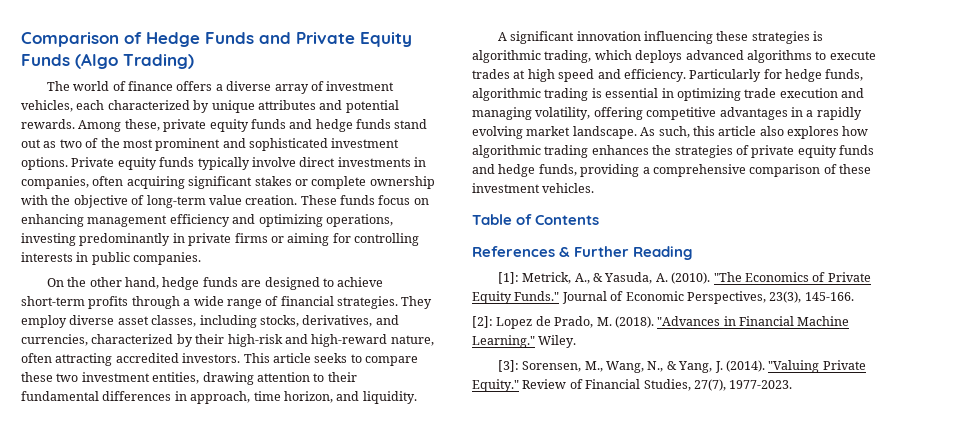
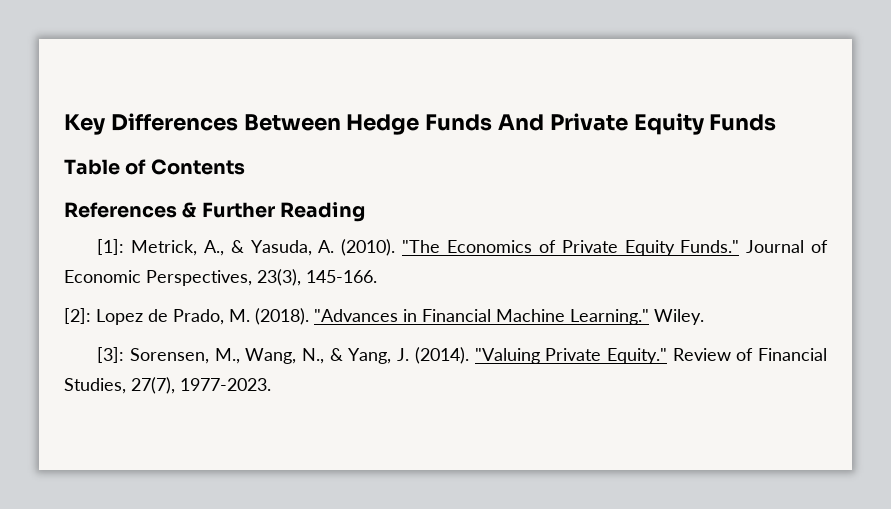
- Comparison of Hedge Funds and Private Equity Funds (Algo Trading)
- The world of finance offers a diverse array of investment vehicles, each characterized by unique attributes and potential rewards. Among these, private equity funds and hedge funds stand out as two of the most prominent and sophisticated investment options. Private equity funds typically involve direct investments in companies, often acquiring significant stakes or complete ownership with the objective of long-term value creation. These funds focus on enhancing management efficiency and optimizing operations, investing predominantly in private firms or aiming for controlling interests in public companies.
- On the other hand, hedge funds are designed to achieve short-term profits through a wide range of financial strategies. They employ diverse asset classes, including stocks, derivatives, and currencies, characterized by their high-risk and high-reward nature, often attracting accredited investors. This article seeks to compare these two investment entities, drawing attention to their fundamental differences in approach, time horizon, and liquidity.
- A significant innovation influencing these strategies is algorithmic trading, which deploys advanced algorithms to execute trades at high speed and efficiency. Particularly for hedge funds, algorithmic trading is essential in optimizing trade execution and managing volatility, offering competitive advantages in a rapidly evolving market landscape. As such, this article also explores how algorithmic trading enhances the strategies of private equity funds and hedge funds, providing a comprehensive comparison of these investment vehicles.
+ Key Differences Between Hedge Funds And Private Equity Funds

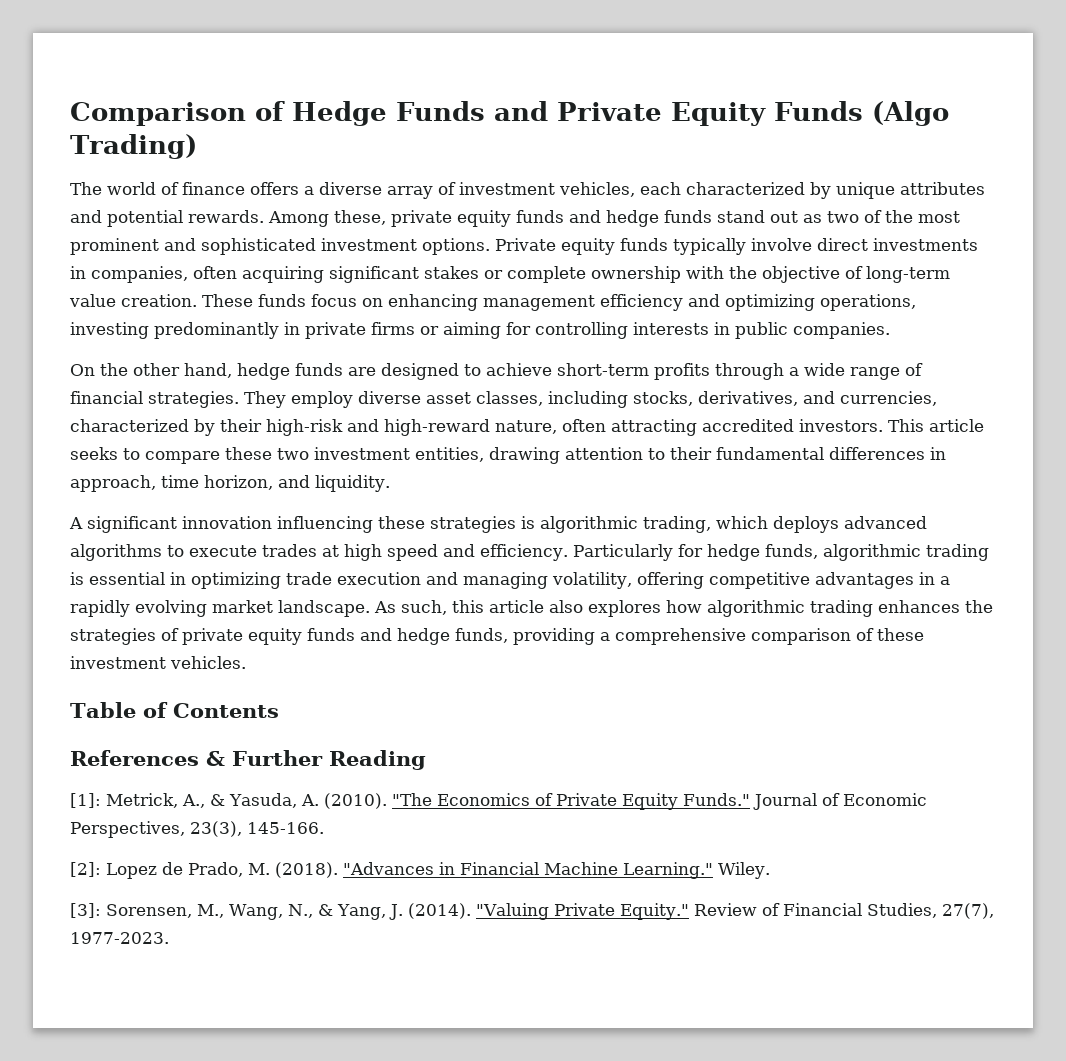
- Key Differences Between Hedge Funds And Private Equity Funds
+ Comparison of Hedge Funds and Private Equity Funds (Algo Trading)
+ The world of finance offers a diverse array of investment vehicles, each characterized by unique attributes and potential rewards. Among these, private equity funds and hedge funds stand out as two of the most prominent and sophisticated investment options. Private equity funds typically involve direct investments in companies, often acquiring significant stakes or complete ownership with the objective of long-term value creation. These funds focus on enhancing management efficiency and optimizing operations, investing predominantly in private firms or aiming for controlling interests in public companies.
+ On the other hand, hedge funds are designed to achieve short-term profits through a wide range of financial strategies. They employ diverse asset classes, including stocks, derivatives, and currencies, characterized by their high-risk and high-reward nature, often attracting accredited investors. This article seeks to compare these two investment entities, drawing attention to their fundamental differences in approach, time horizon, and liquidity.
+ A significant innovation influencing these strategies is algorithmic trading, which deploys advanced algorithms to execute trades at high speed and efficiency. Particularly for hedge funds, algorithmic trading is essential in optimizing trade execution and managing volatility, offering competitive advantages in a rapidly evolving market landscape. As such, this article also explores how algorithmic trading enhances the strategies of private equity funds and hedge funds, providing a comprehensive comparison of these investment vehicles.

